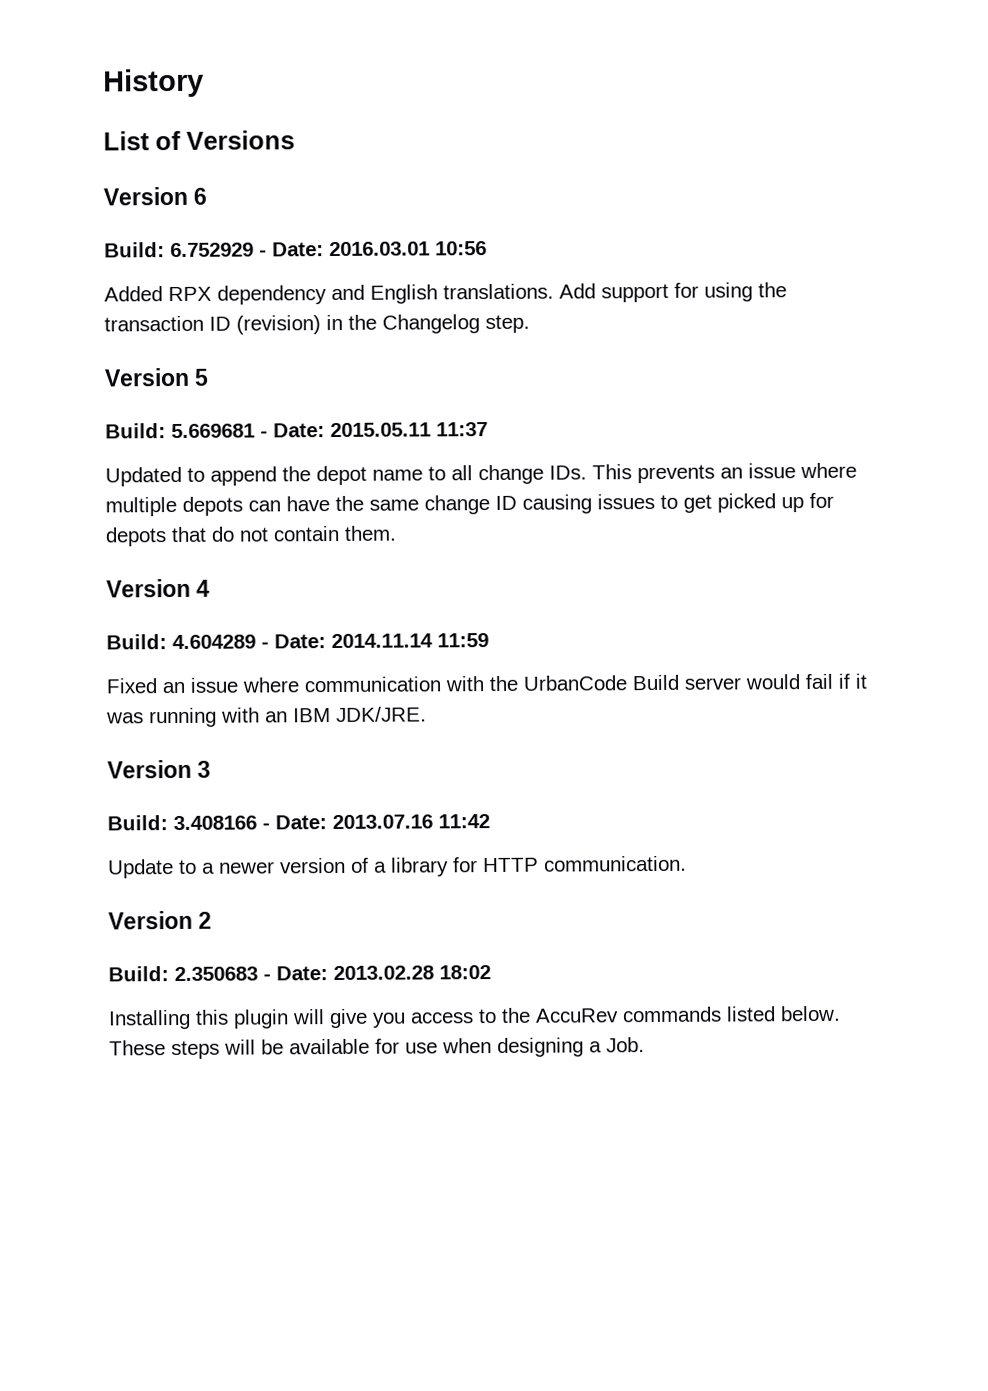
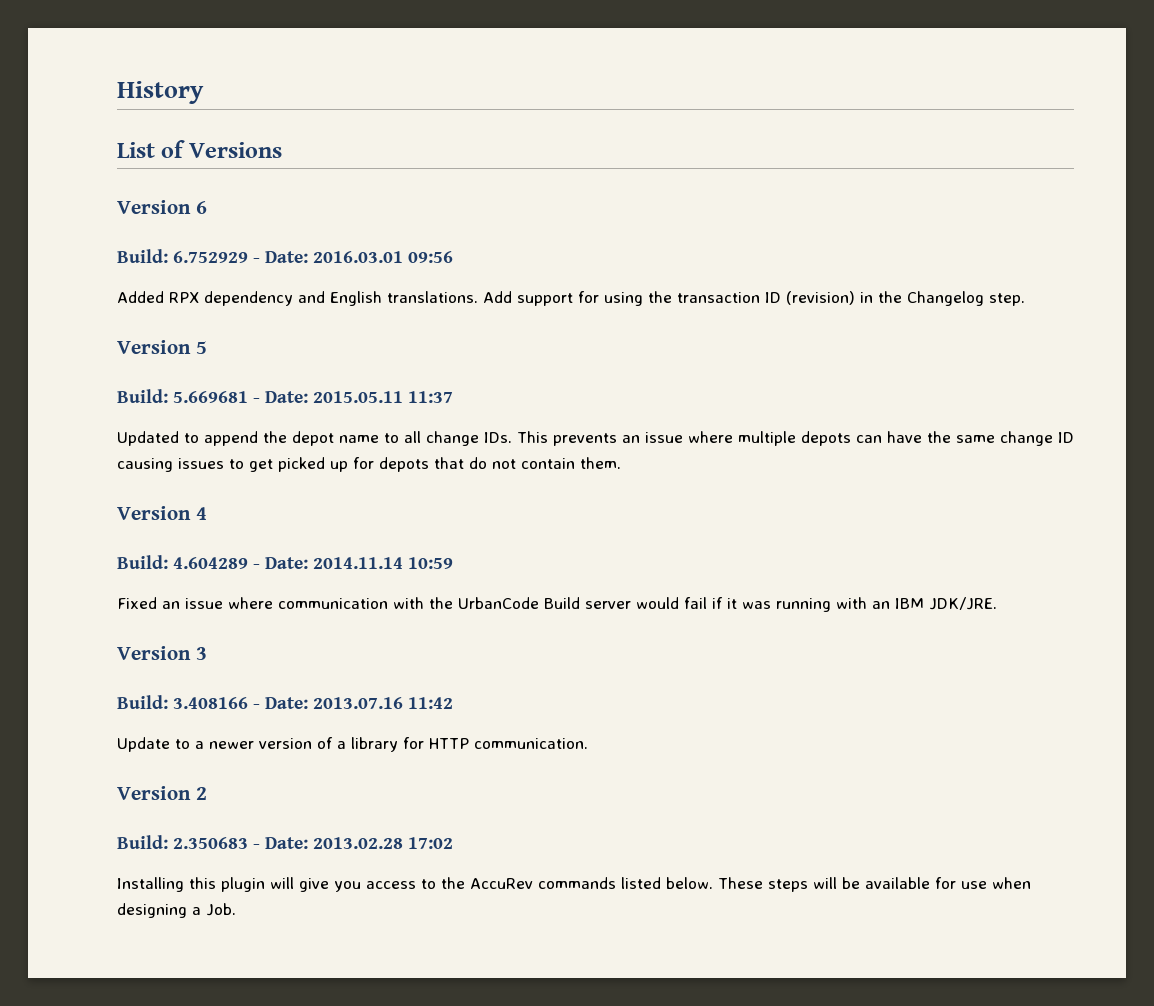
- Build: 6.752929 - Date: 2016.03.01 10:56
+ Build: 6.752929 - Date: 2016.03.01 09:56
- Build: 4.604289 - Date: 2014.11.14 11:59
+ Build: 4.604289 - Date: 2014.11.14 10:59
- Build: 2.350683 - Date: 2013.02.28 18:02
+ Build: 2.350683 - Date: 2013.02.28 17:02

